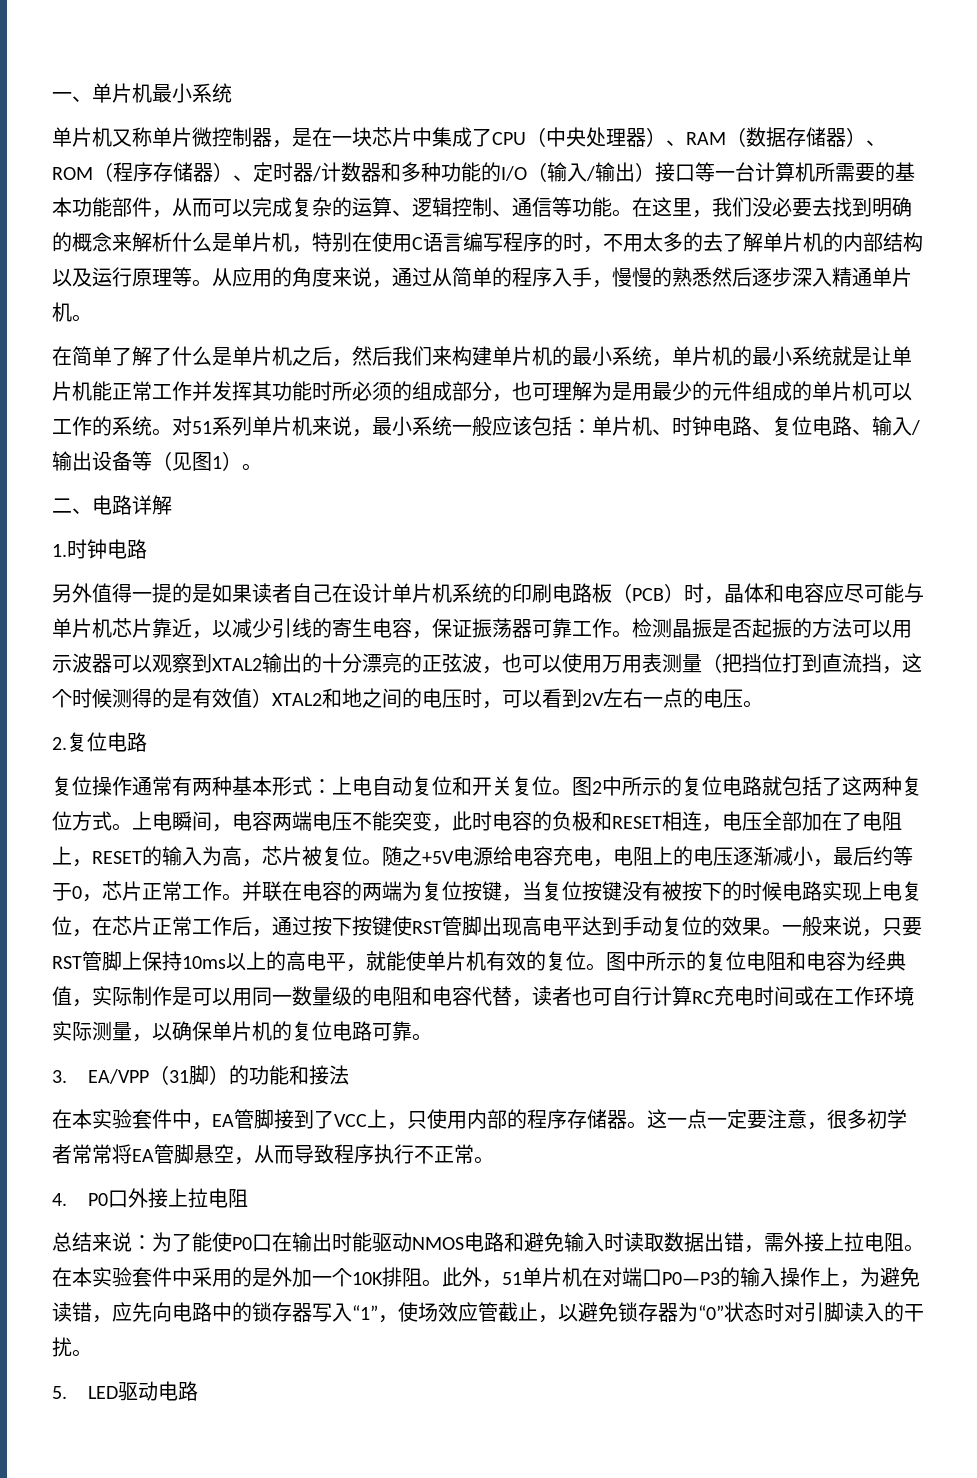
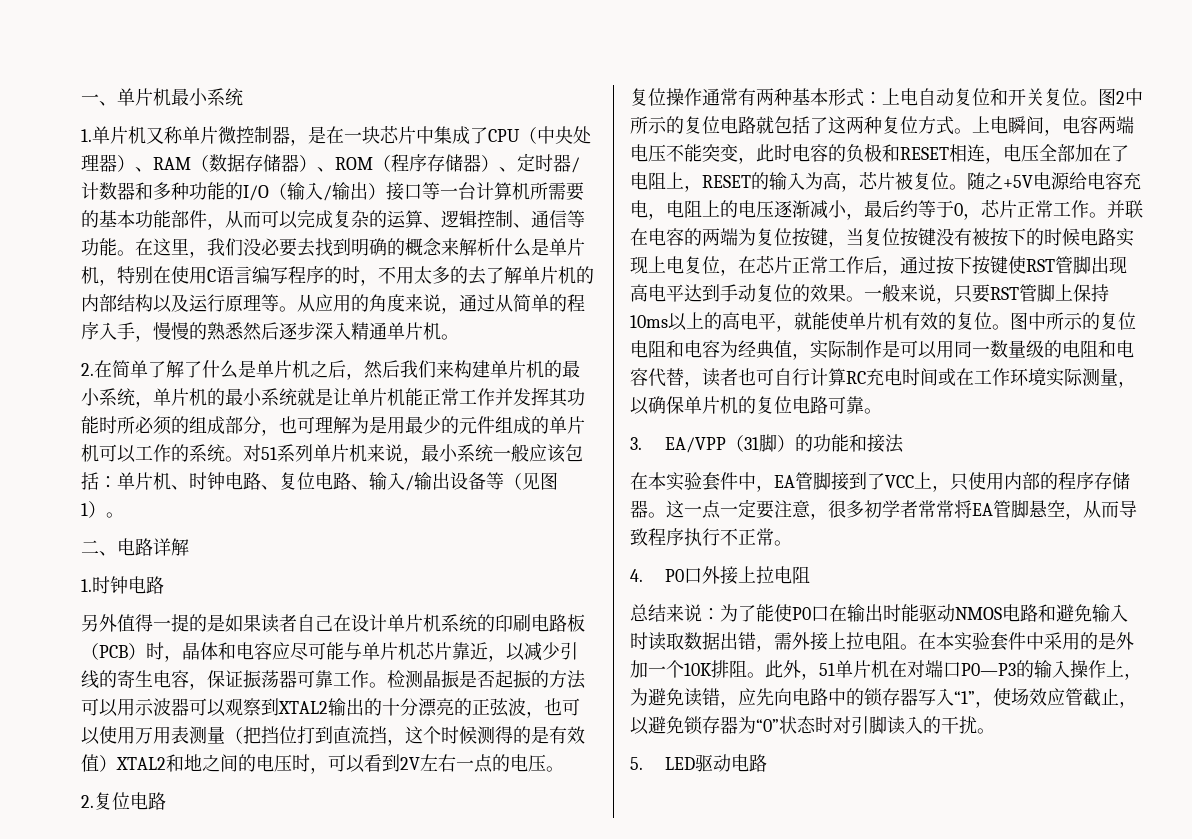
- 单片机又称单片微控制器，是在一块芯片中集成了CPU（中央处理器）、RAM（数据存储器）、ROM（程序存储器）、定时器/计数器和多种功能的I/O（输入/输出）接口等一台计算机所需要的基本功能部件，从而可以完成复杂的运算、逻辑控制、通信等功能。
+ 1.单片机又称单片微控制器，是在一块芯片中集成了CPU（中央处理器）、RAM（数据存储器）、ROM（程序存储器）、定时器/计数器和多种功能的I/O（输入/输出）接口等一台计算机所需要的基本功能部件，从而可以完成复杂的运算、逻辑控制、通信等功能。
- 在简单了解了什么是单片机之后，然后我们来构建单片机的最小系统，单片机的最小系统就是让单片机能正常工作并发挥其功能时所必须的组成部分，也可理解为是用最少的元件组成的单片机可以工作的系统。
+ 2.在简单了解了什么是单片机之后，然后我们来构建单片机的最小系统，单片机的最小系统就是让单片机能正常工作并发挥其功能时所必须的组成部分，也可理解为是用最少的元件组成的单片机可以工作的系统。

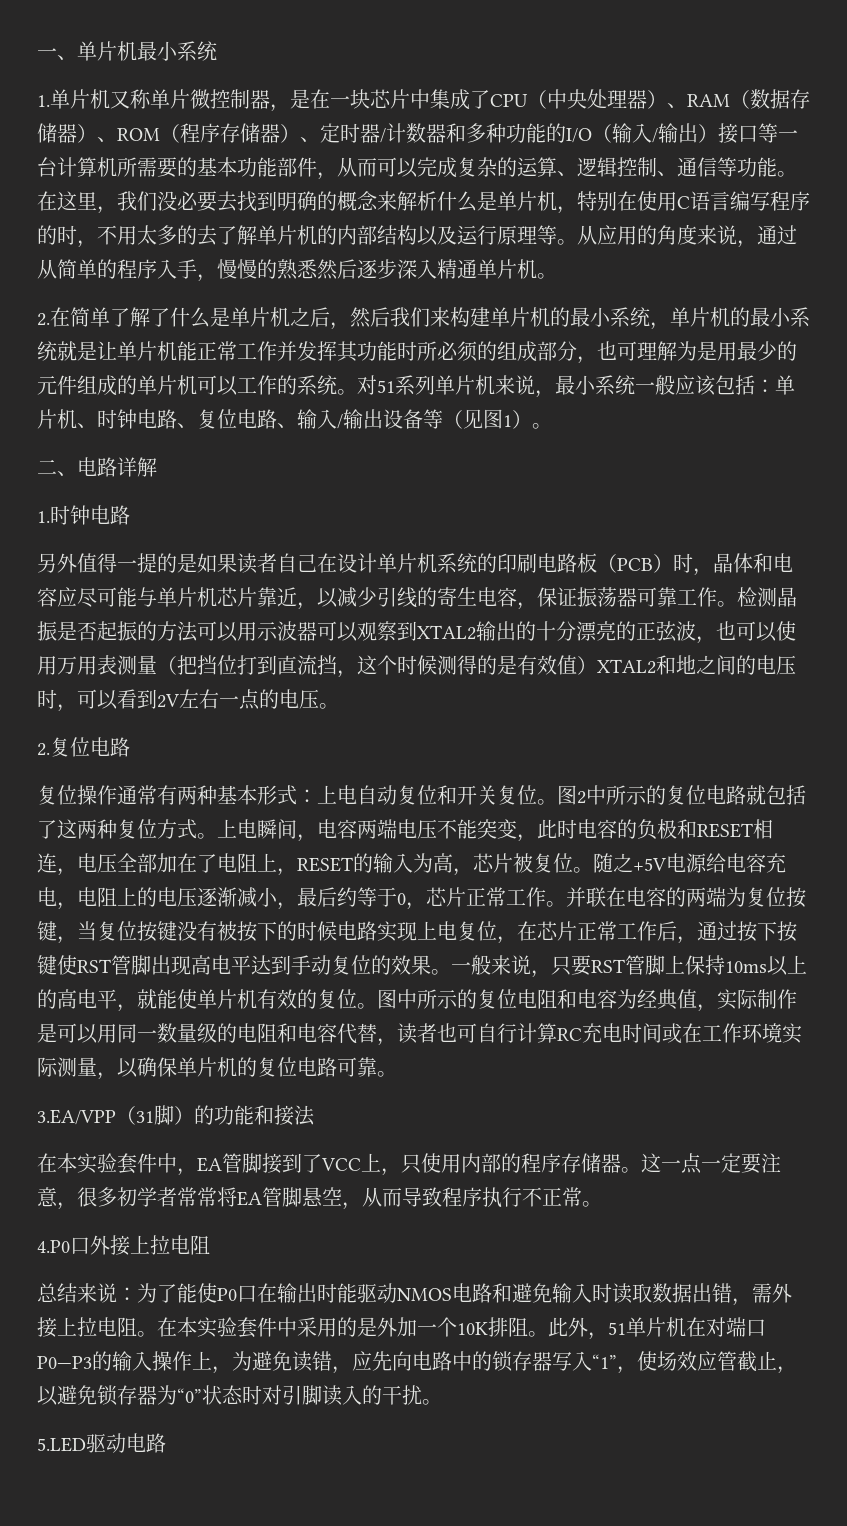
- 3. EA/VPP（31脚）的功能和接法
+ 3.EA/VPP（31脚）的功能和接法
- 4. P0口外接上拉电阻
+ 4.P0口外接上拉电阻
- 5. LED驱动电路
+ 5.LED驱动电路

